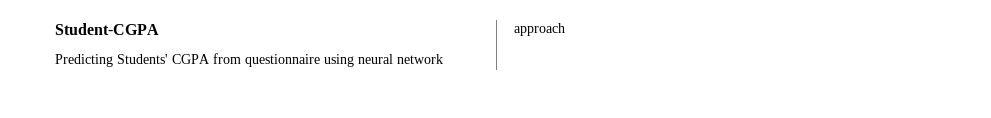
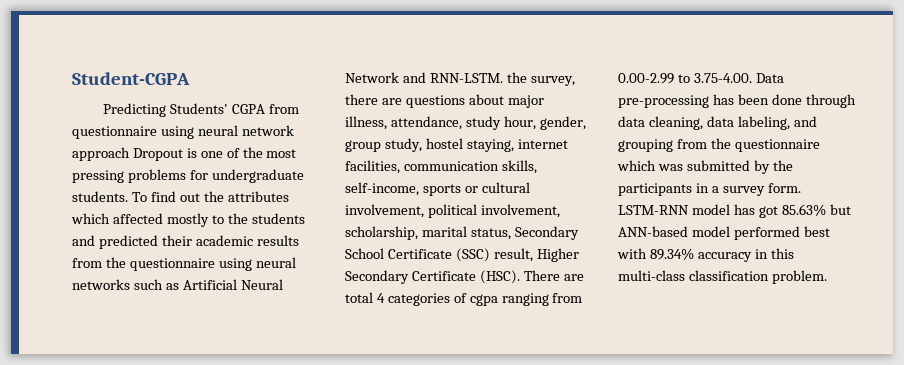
- Predicting Students' CGPA from questionnaire using neural network approach
+ Predicting Students' CGPA from questionnaire using neural network approach Dropout is one of the most pressing problems for undergraduate students. To find out the attributes which affected mostly to the students and predicted their academic results from the questionnaire using neural networks such as Artificial Neural Network and RNN-LSTM. the survey, there are questions about major illness, attendance, study hour, gender, group study, hostel staying, internet facilities, communication skills, self-income, sports or cultural involvement, political involvement, scholarship, marital status, Secondary School Certificate (SSC) result, Higher Secondary Certificate (HSC). There are total 4 categories of cgpa ranging from 0.00-2.99 to 3.75-4.00. Data pre-processing has been done through data cleaning, data labeling, and grouping from the questionnaire which was submitted by the participants in a survey form. LSTM-RNN model has got 85.63% but ANN-based model performed best with 89.34% accuracy in this multi-class classification problem.

